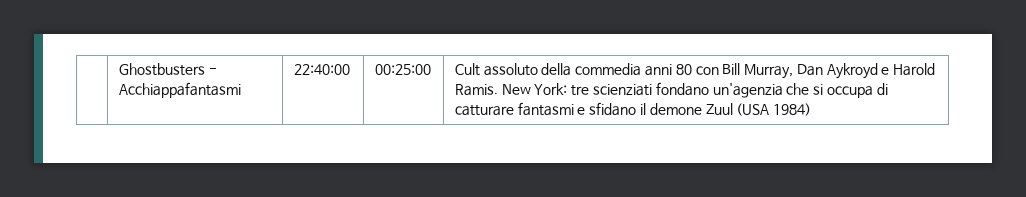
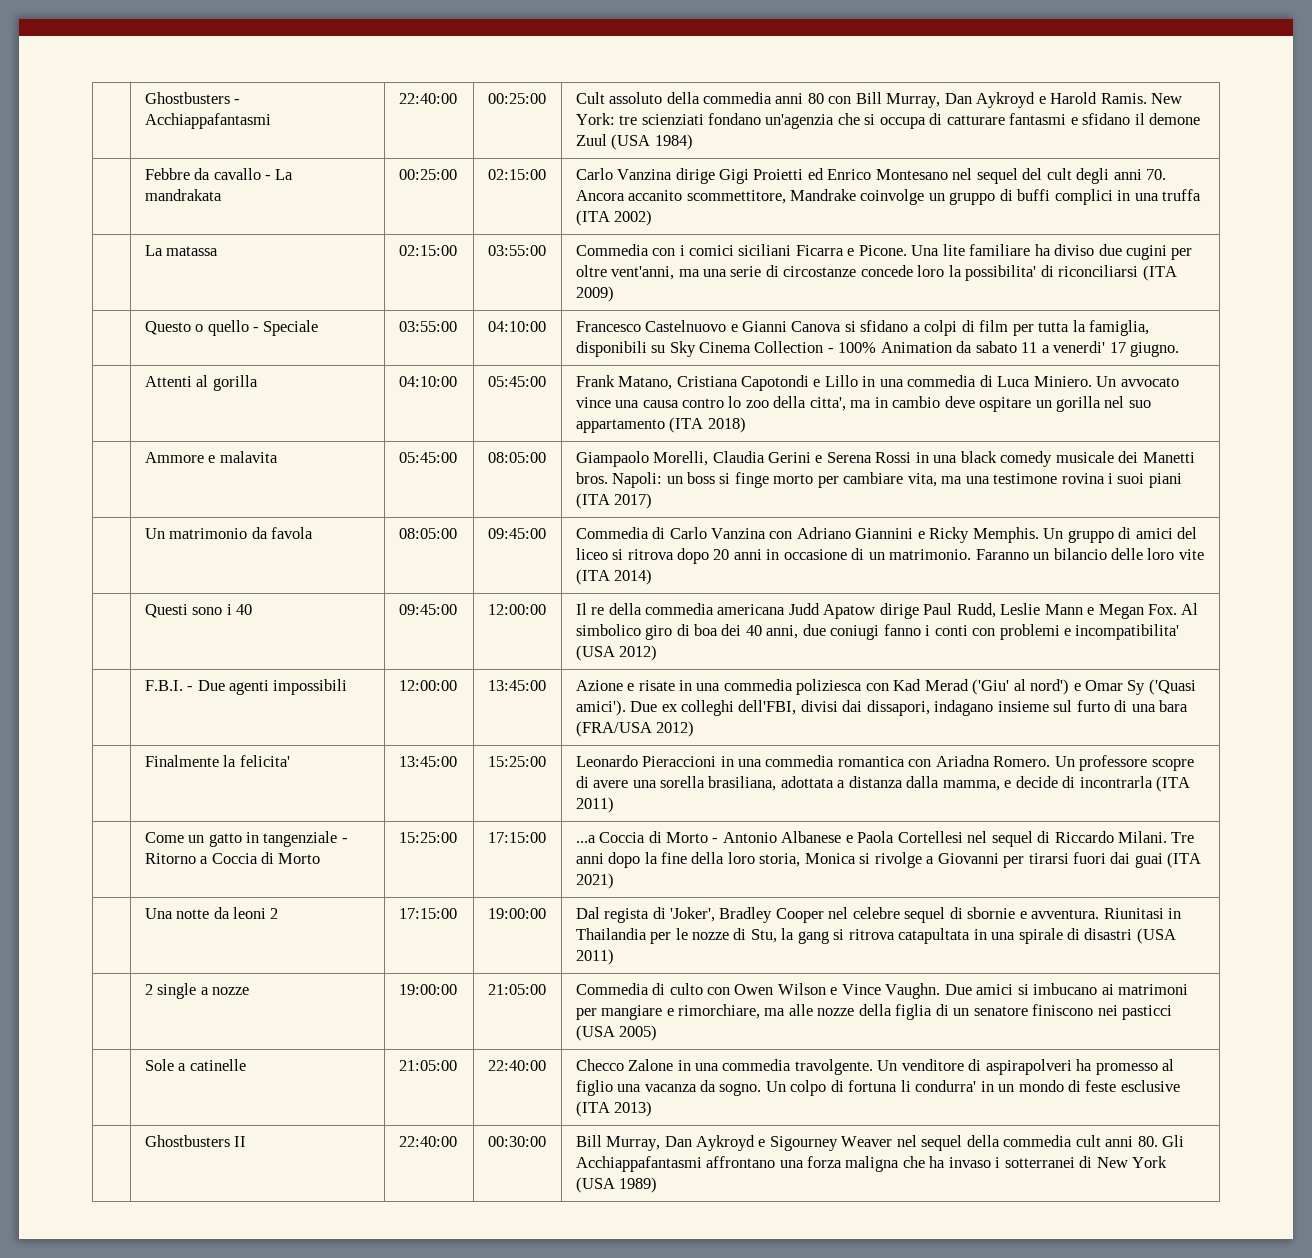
+ | Febbre da cavallo - La mandrakata | 00:25:00 | 02:15:00 | Carlo Vanzina dirige Gigi Proietti ed Enrico Montesano nel sequel del cult degli anni 70. Ancora accanito scommettitore, Mandrake coinvolge un gruppo di buffi complici in una truffa (ITA 2002)
+ | La matassa | 02:15:00 | 03:55:00 | Commedia con i comici siciliani Ficarra e Picone. Una lite familiare ha diviso due cugini per oltre vent'anni, ma una serie di circostanze concede loro la possibilita' di riconciliarsi (ITA 2009)
+ | Questo o quello - Speciale | 03:55:00 | 04:10:00 | Francesco Castelnuovo e Gianni Canova si sfidano a colpi di film per tutta la famiglia, disponibili su Sky Cinema Collection - 100% Animation da sabato 11 a venerdi' 17 giugno.
+ | Attenti al gorilla | 04:10:00 | 05:45:00 | Frank Matano, Cristiana Capotondi e Lillo in una commedia di Luca Miniero. Un avvocato vince una causa contro lo zoo della citta', ma in cambio deve ospitare un gorilla nel suo appartamento (ITA 2018)
+ | Ammore e malavita | 05:45:00 | 08:05:00 | Giampaolo Morelli, Claudia Gerini e Serena Rossi in una black comedy musicale dei Manetti bros. Napoli: un boss si finge morto per cambiare vita, ma una testimone rovina i suoi piani (ITA 2017)
+ | Un matrimonio da favola | 08:05:00 | 09:45:00 | Commedia di Carlo Vanzina con Adriano Giannini e Ricky Memphis. Un gruppo di amici del liceo si ritrova dopo 20 anni in occasione di un matrimonio. Faranno un bilancio delle loro vite (ITA 2014)
+ | Questi sono i 40 | 09:45:00 | 12:00:00 | Il re della commedia americana Judd Apatow dirige Paul Rudd, Leslie Mann e Megan Fox. Al simbolico giro di boa dei 40 anni, due coniugi fanno i conti con problemi e incompatibilita' (USA 2012)
+ | F.B.I. - Due agenti impossibili | 12:00:00 | 13:45:00 | Azione e risate in una commedia poliziesca con Kad Merad ('Giu' al nord') e Omar Sy ('Quasi amici'). Due ex colleghi dell'FBI, divisi dai dissapori, indagano insieme sul furto di una bara (FRA/USA 2012)
+ | Finalmente la felicita' | 13:45:00 | 15:25:00 | Leonardo Pieraccioni in una commedia romantica con Ariadna Romero. Un professore scopre di avere una sorella brasiliana, adottata a distanza dalla mamma, e decide di incontrarla (ITA 2011)
+ | Come un gatto in tangenziale - Ritorno a Coccia di Morto | 15:25:00 | 17:15:00 | ...a Coccia di Morto - Antonio Albanese e Paola Cortellesi nel sequel di Riccardo Milani. Tre anni dopo la fine della loro storia, Monica si rivolge a Giovanni per tirarsi fuori dai guai (ITA 2021)
+ | Una notte da leoni 2 | 17:15:00 | 19:00:00 | Dal regista di 'Joker', Bradley Cooper nel celebre sequel di sbornie e avventura. Riunitasi in Thailandia per le nozze di Stu, la gang si ritrova catapultata in una spirale di disastri (USA 2011)
+ | 2 single a nozze | 19:00:00 | 21:05:00 | Commedia di culto con Owen Wilson e Vince Vaughn. Due amici si imbucano ai matrimoni per mangiare e rimorchiare, ma alle nozze della figlia di un senatore finiscono nei pasticci (USA 2005)
+ | Sole a catinelle | 21:05:00 | 22:40:00 | Checco Zalone in una commedia travolgente. Un venditore di aspirapolveri ha promesso al figlio una vacanza da sogno. Un colpo di fortuna li condurra' in un mondo di feste esclusive (ITA 2013)
+ | Ghostbusters II | 22:40:00 | 00:30:00 | Bill Murray, Dan Aykroyd e Sigourney Weaver nel sequel della commedia cult anni 80. Gli Acchiappafantasmi affrontano una forza maligna che ha invaso i sotterranei di New York (USA 1989)

